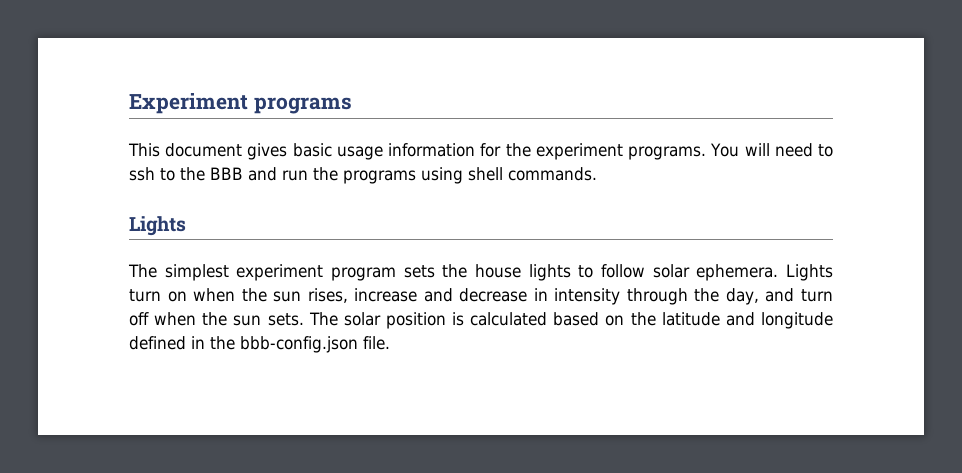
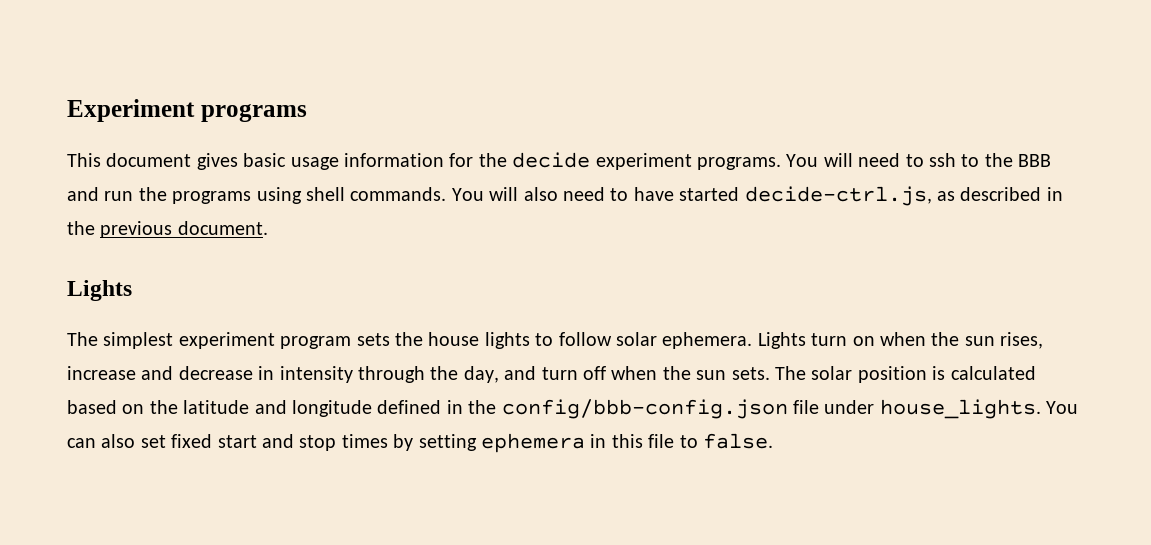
- This document gives basic usage information for the experiment programs.
+ This document gives basic usage information for the decide experiment programs.
+ You will also need to have started decide-ctrl.js, as described in the previous document.
- The solar position is calculated based on the latitude and longitude defined in the bbb-config.json file.
+ The solar position is calculated based on the latitude and longitude defined in the config/bbb-config.json file under house_lights. You can also set fixed start and stop times by setting ephemera in this file to false.

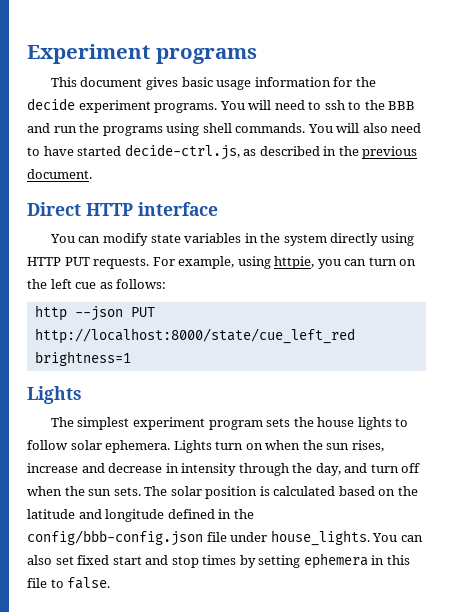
+ Direct HTTP interface
+ You can modify state variables in the system directly using HTTP PUT requests. For example, using httpie, you can turn on the left cue as follows:
+ http --json PUT http://localhost:8000/state/cue_left_red brightness=1

